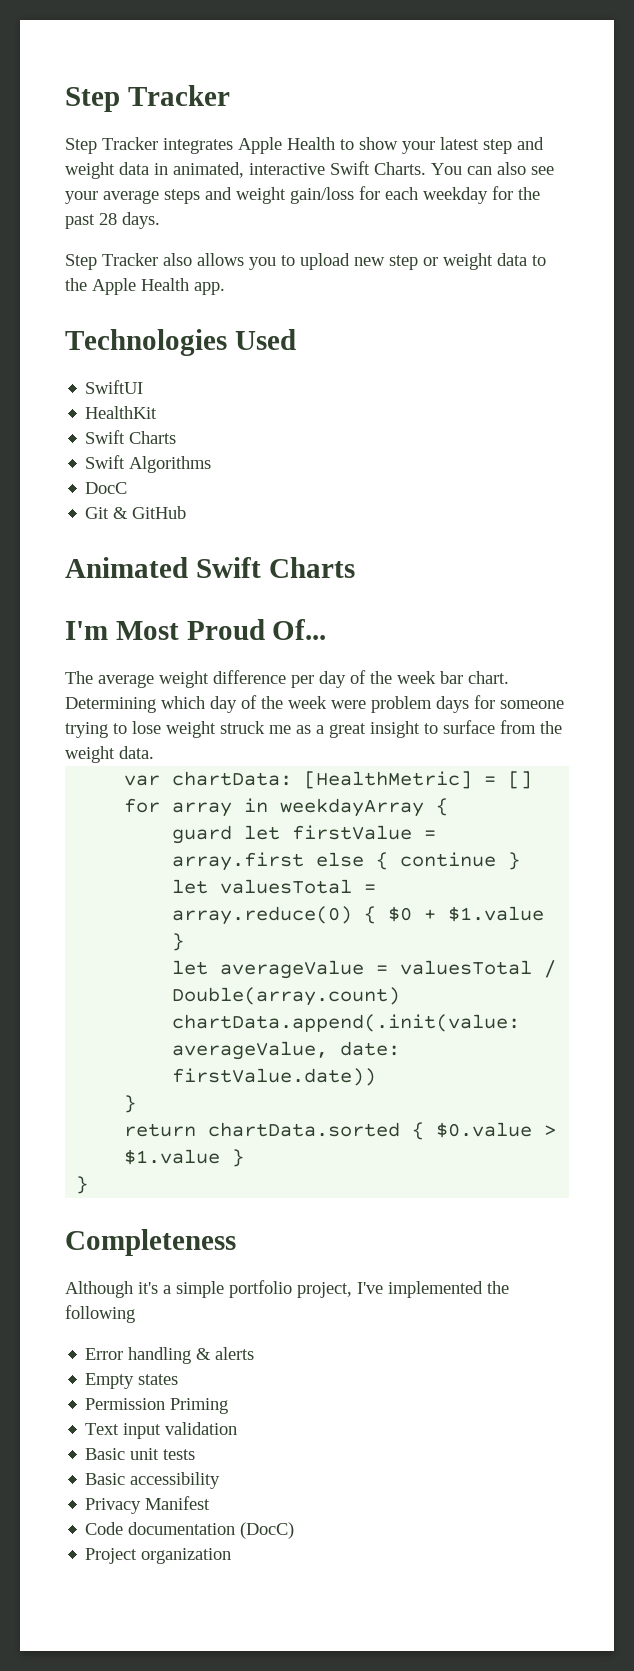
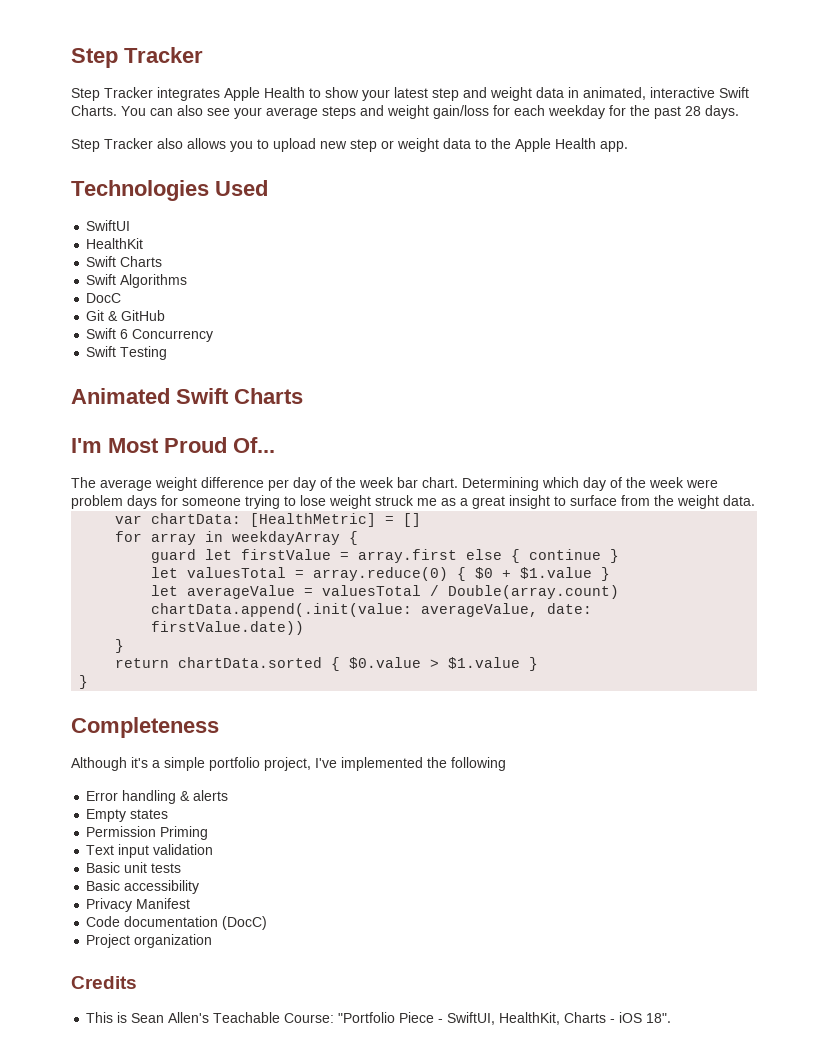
+ Swift 6 Concurrency
+ Swift Testing
+ Credits
+ This is Sean Allen's Teachable Course: "Portfolio Piece - SwiftUI, HealthKit, Charts - iOS 18".

